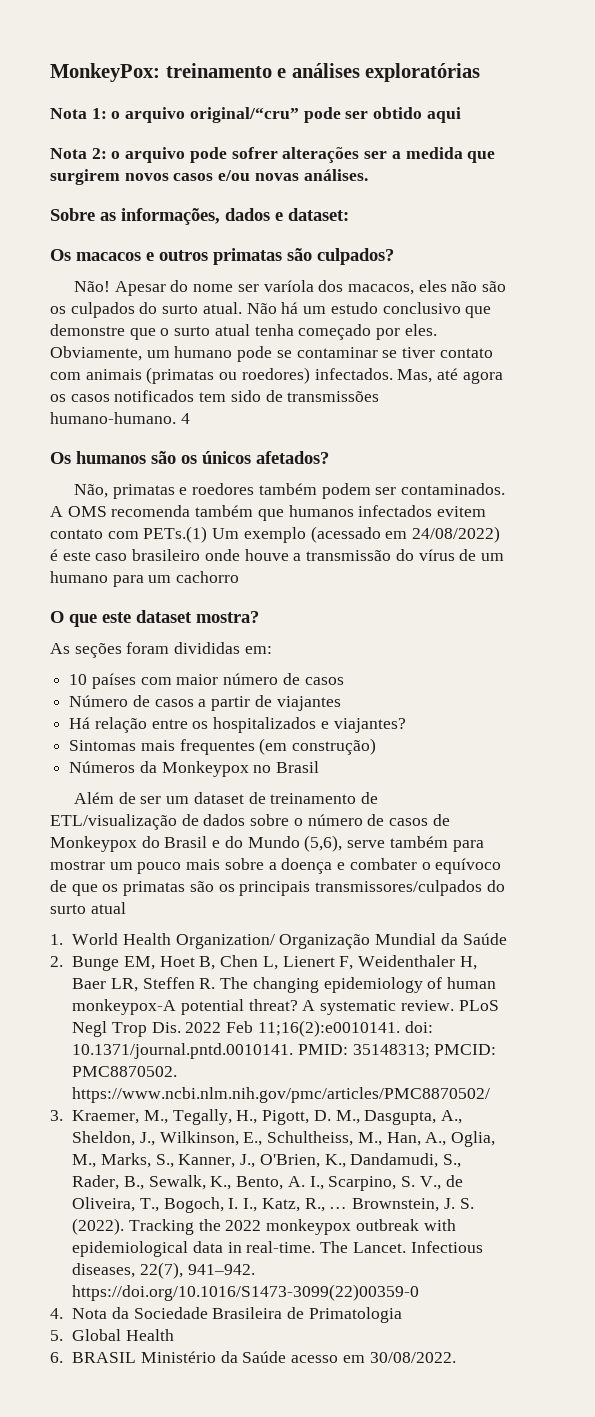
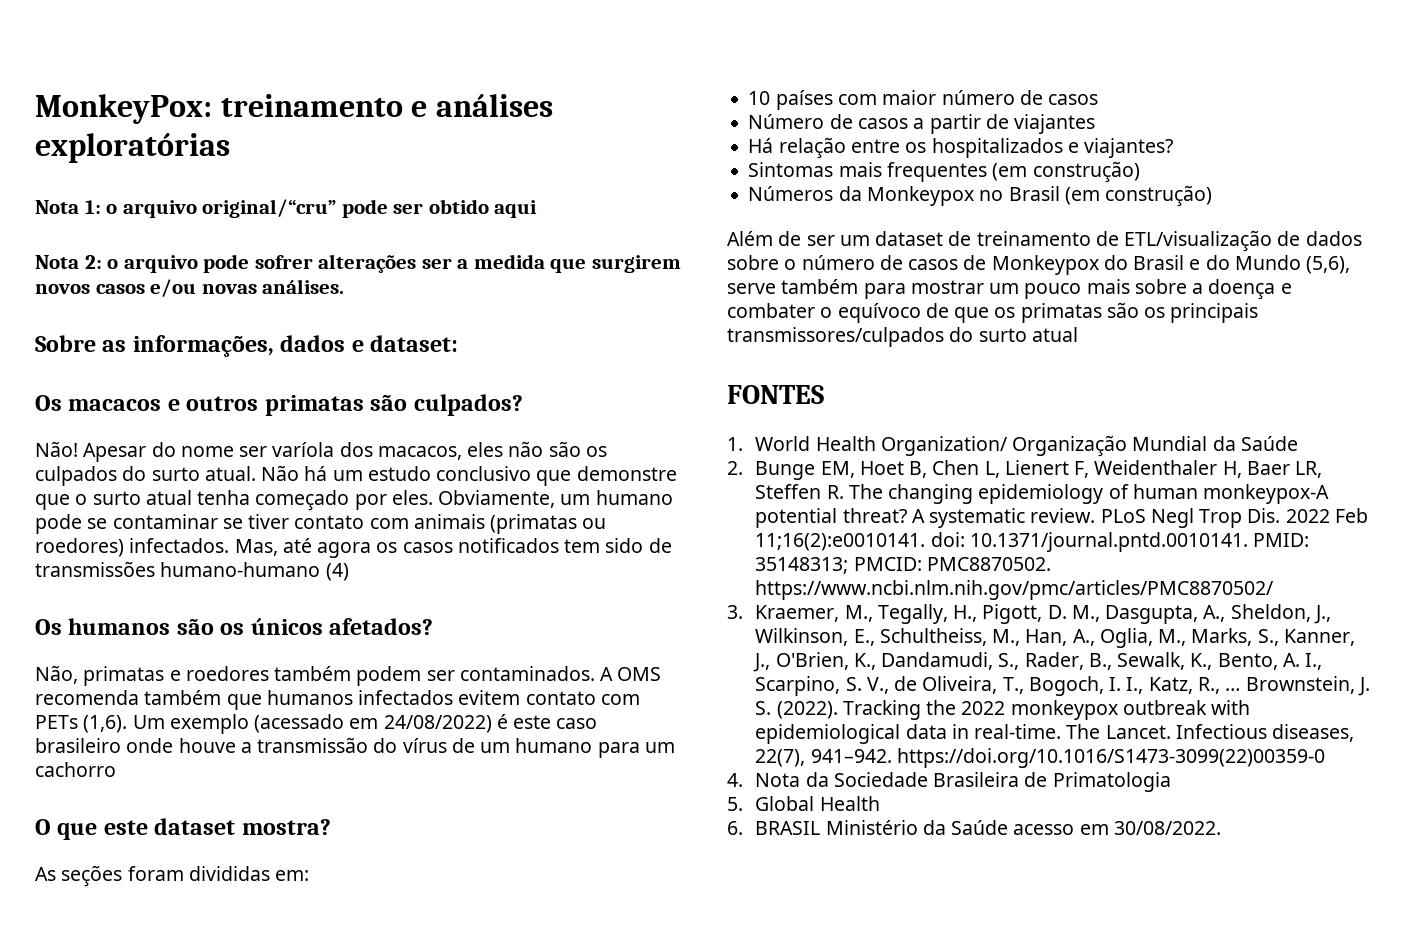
- Mas, até agora os casos notificados tem sido de transmissões humano-humano. 4
+ Mas, até agora os casos notificados tem sido de transmissões humano-humano (4)
- A OMS recomenda também que humanos infectados evitem contato com PETs.(1) Um exemplo (acessado em 24/08/2022) é este caso brasileiro onde houve a transmissão do vírus de um humano para um cachorro
+ A OMS recomenda também que humanos infectados evitem contato com PETs (1,6). Um exemplo (acessado em 24/08/2022) é este caso brasileiro onde houve a transmissão do vírus de um humano para um cachorro
- Números da Monkeypox no Brasil
+ Números da Monkeypox no Brasil (em construção)
+ FONTES

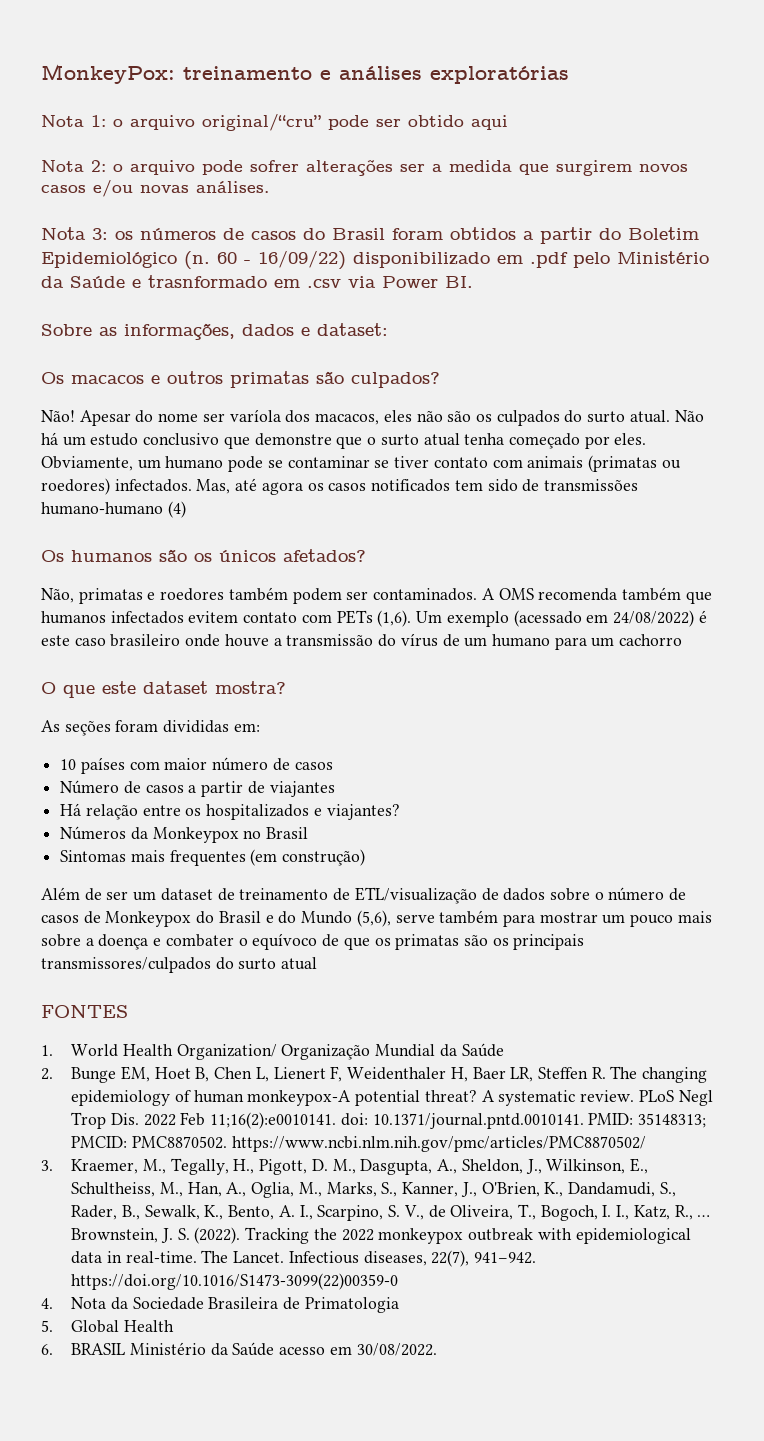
+ Nota 3: os números de casos do Brasil foram obtidos a partir do Boletim Epidemiológico (n. 60 - 16/09/22) disponibilizado em .pdf pelo Ministério da Saúde e trasnformado em .csv via Power BI.
- Sintomas mais frequentes (em construção)
- Números da Monkeypox no Brasil (em construção)
+ Números da Monkeypox no Brasil
+ Sintomas mais frequentes (em construção)

